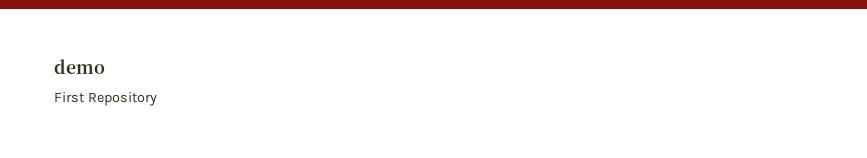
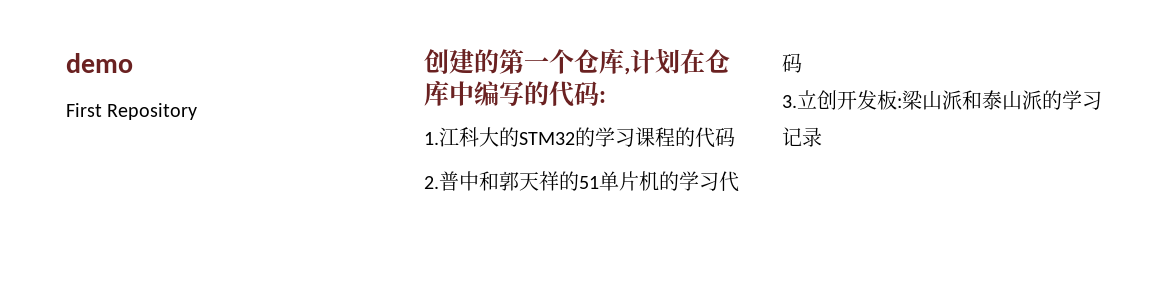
+ 创建的第一个仓库,计划在仓库中编写的代码:
+ 1.江科大的STM32的学习课程的代码
+ 2.普中和郭天祥的51单片机的学习代码
+ 3.立创开发板:梁山派和泰山派的学习记录

